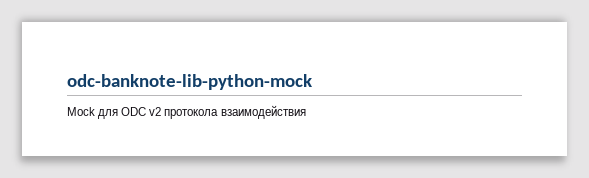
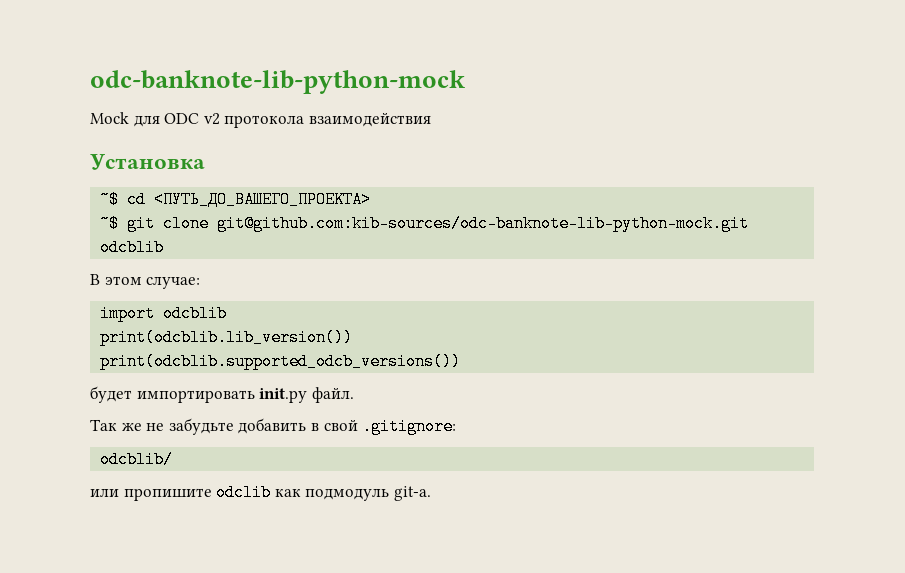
+ Установка
+ ~$ cd <ПУТЬ_ДО_ВАШЕГО_ПРОЕКТА>
+ ~$ git clone git@github.com:kib-sources/odc-banknote-lib-python-mock.git odcblib
+ В этом случае:
+ import odcblib
+ print(odcblib.lib_version())
+ print(odcblib.supported_odcb_versions())
+ будет импортировать init.py файл.
+ Так же не забудьте добавить в свой .gitignore:
+ odcblib/
+ или пропишите odclib как подмодуль git-а.

